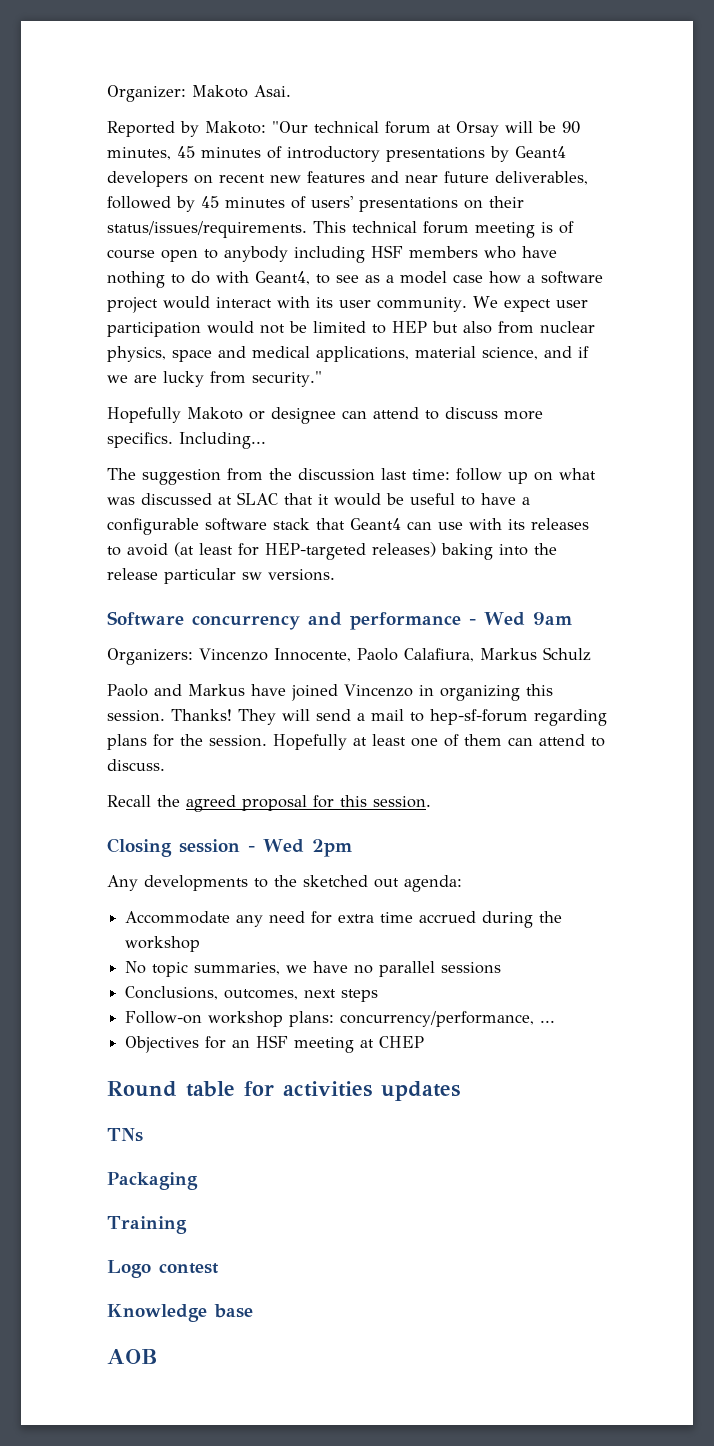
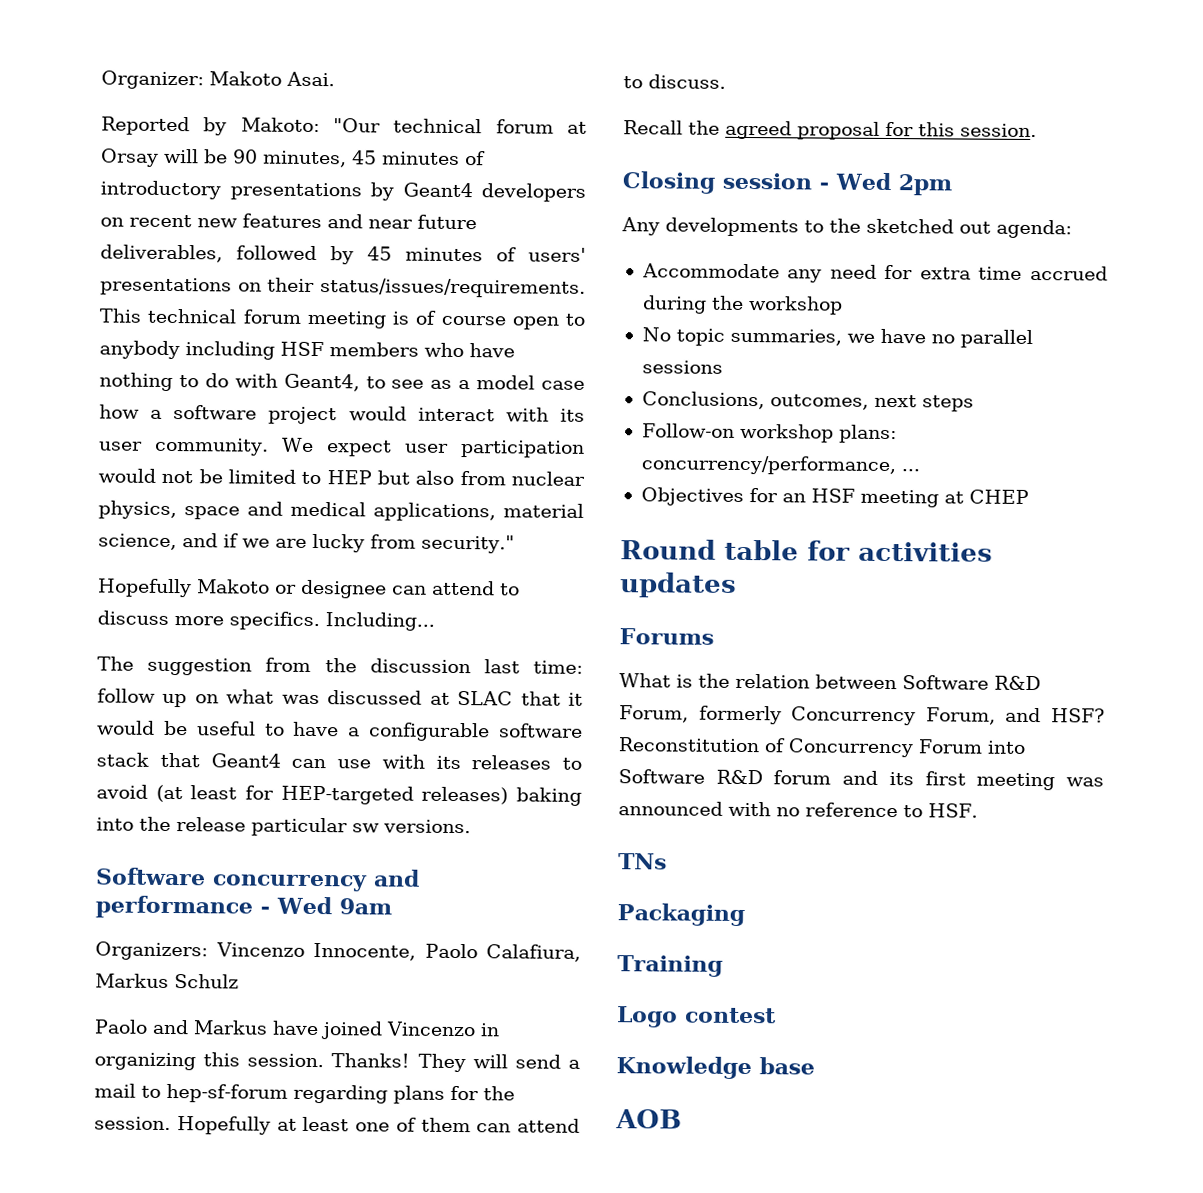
+ Forums
+ What is the relation between Software R&D Forum, formerly Concurrency Forum, and HSF? Reconstitution of Concurrency Forum into Software R&D forum and its first meeting was announced with no reference to HSF.

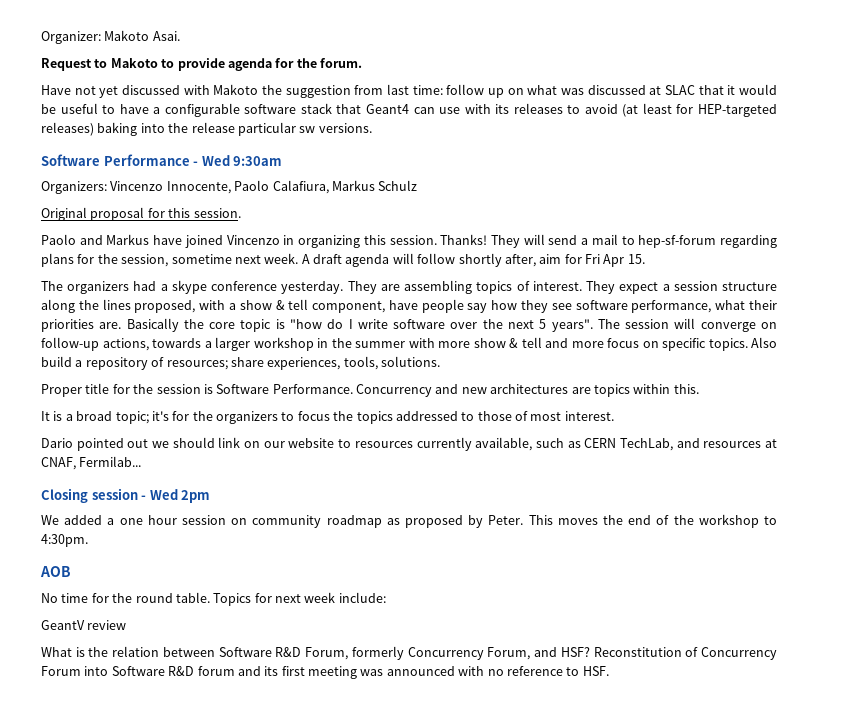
- Reported by Makoto: "Our technical forum at Orsay will be 90 minutes, 45 minutes of introductory presentations by Geant4 developers on recent new features and near future deliverables, followed by 45 minutes of users' presentations on their status/issues/requirements. This technical forum meeting is of course open to anybody including HSF members who have nothing to do with Geant4, to see as a model case how a software project would interact with its user community. We expect user participation would not be limited to HEP but also from nuclear physics, space and medical applications, material science, and if we are lucky from security."
- Hopefully Makoto or designee can attend to discuss more specifics. Including...
- The suggestion from the discussion last time: follow up on what was discussed at SLAC that it would be useful to have a configurable software stack that Geant4 can use with its releases to avoid (at least for HEP-targeted releases) baking into the release particular sw versions.
+ Request to Makoto to provide agenda for the forum.
+ Have not yet discussed with Makoto the suggestion from last time: follow up on what was discussed at SLAC that it would be useful to have a configurable software stack that Geant4 can use with its releases to avoid (at least for HEP-targeted releases) baking into the release particular sw versions.
- Software concurrency and performance - Wed 9am
+ Software Performance - Wed 9:30am
+ Original proposal for this session.
- They will send a mail to hep-sf-forum regarding plans for the session. Hopefully at least one of them can attend to discuss.
- Recall the agreed proposal for this session.
+ They will send a mail to hep-sf-forum regarding plans for the session, sometime next week. A draft agenda will follow shortly after, aim for Fri Apr 15.
+ The organizers had a skype conference yesterday. They are assembling topics of interest. They expect a session structure along the lines proposed, with a show & tell component, have people say how they see software performance, what their priorities are. Basically the core topic is "how do I write software over the next 5 years". The session will converge on follow-up actions, towards a larger workshop in the summer with more show & tell and more focus on specific topics. Also build a repository of resources; share experiences, tools, solutions.
+ Proper title for the session is Software Performance. Concurrency and new architectures are topics within this.
+ It is a broad topic; it's for the organizers to focus the topics addressed to those of most interest.
+ Dario pointed out we should link on our website to resources currently available, such as CERN TechLab, and resources at CNAF, Fermilab...
- Any developments to the sketched out agenda:
- Accommodate any need for extra time accrued during the workshop
- No topic summaries, we have no parallel sessions
- Conclusions, outcomes, next steps
- Follow-on workshop plans: concurrency/performance, ...
- Objectives for an HSF meeting at CHEP
- Round table for activities updates
- Forums
+ We added a one hour session on community roadmap as proposed by Peter. This moves the end of the workshop to 4:30pm.
+ AOB
+ No time for the round table. Topics for next week include:
+ GeantV review
- TNs
- Packaging
- Training
- Logo contest
- Knowledge base
- AOB

